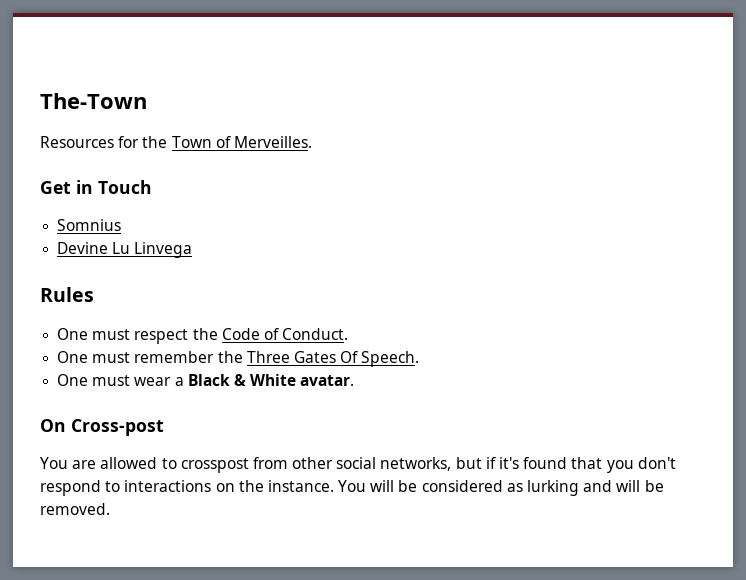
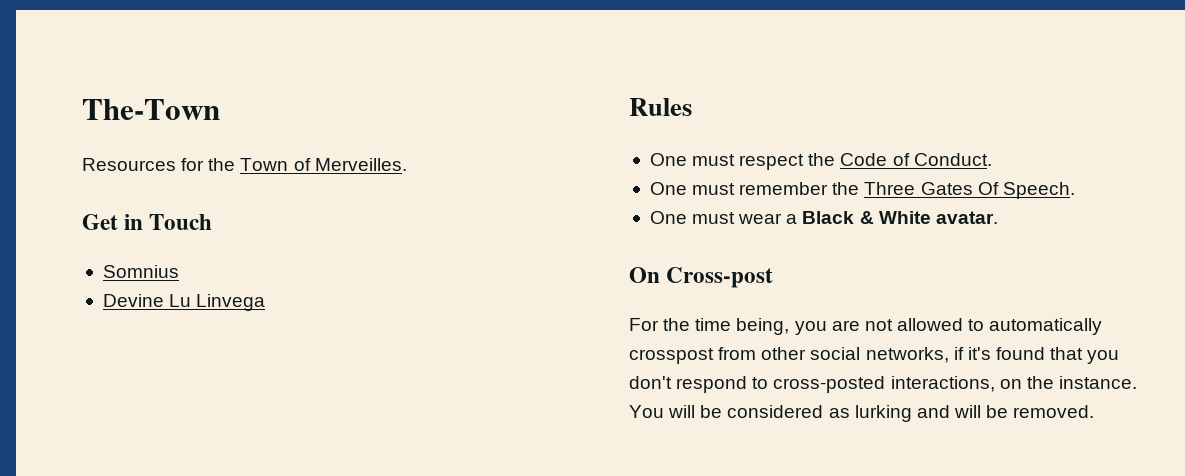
- You are allowed to crosspost from other social networks, but if it's found that you don't respond to interactions on the instance.
+ For the time being, you are not allowed to automatically crosspost from other social networks, if it's found that you don't respond to cross-posted interactions, on the instance.

